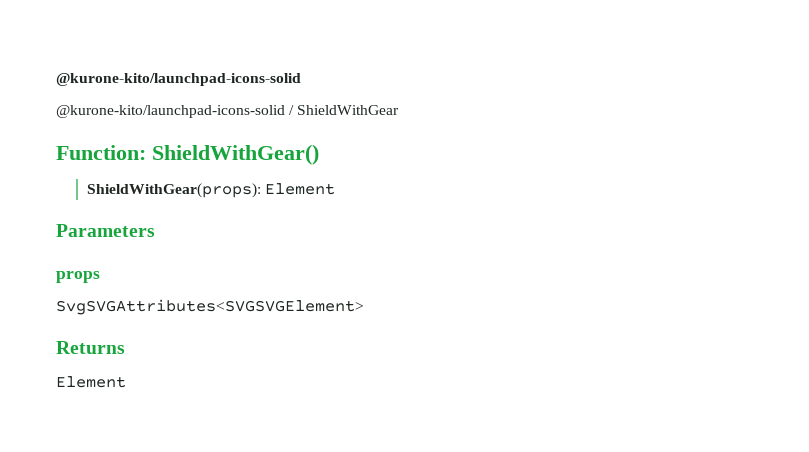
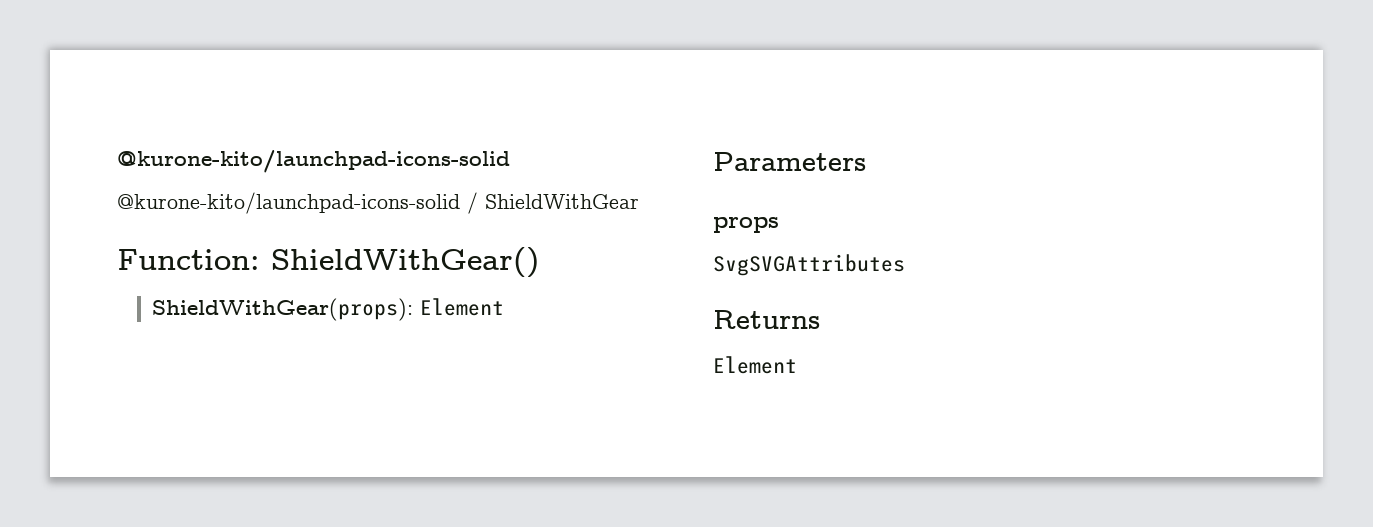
- SvgSVGAttributes<SVGSVGElement>
+ SvgSVGAttributes

